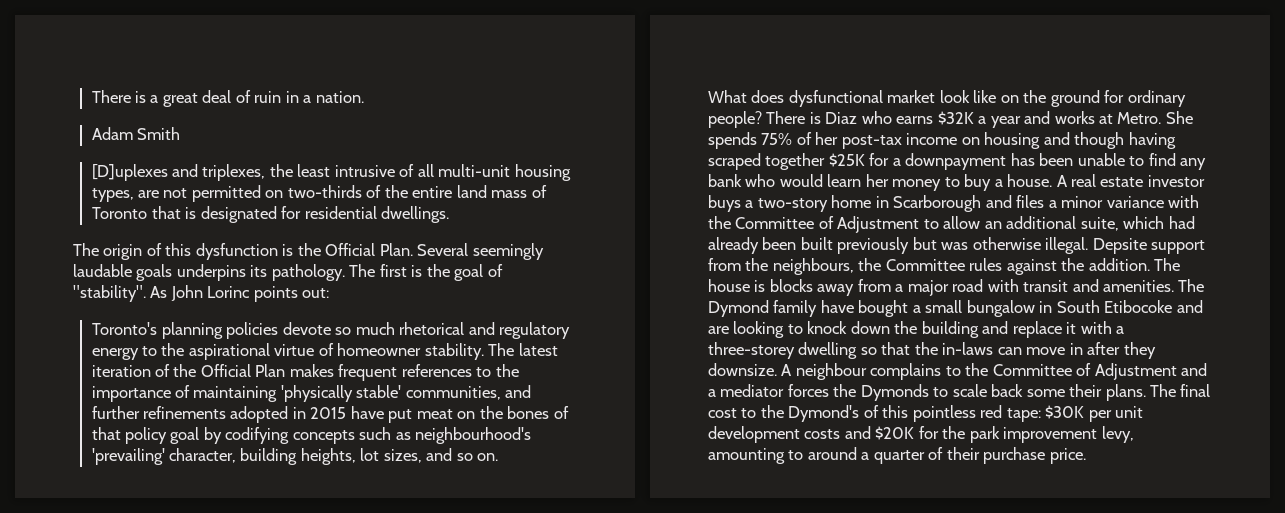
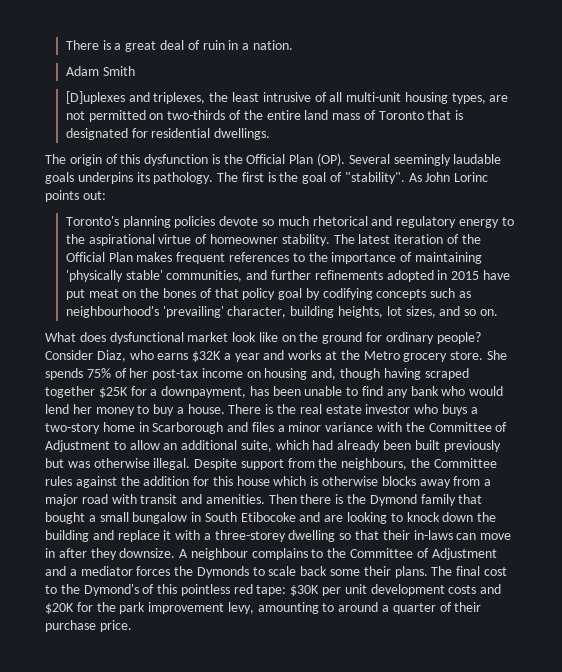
- The origin of this dysfunction is the Official Plan. Several seemingly laudable goals underpins its pathology.
+ The origin of this dysfunction is the Official Plan (OP). Several seemingly laudable goals underpins its pathology.
- There is Diaz who earns $32K a year and works at Metro.
+ Consider Diaz, who earns $32K a year and works at the Metro grocery store.
- She spends 75% of her post-tax income on housing and though having scraped together $25K for a downpayment has been unable to find any bank who would learn her money to buy a house.
+ She spends 75% of her post-tax income on housing and, though having scraped together $25K for a downpayment, has been unable to find any bank who would lend her money to buy a house.
- A real estate investor buys a two-story home in Scarborough and files a minor variance with the Committee of Adjustment to allow an additional suite, which had already been built previously but was otherwise illegal.
+ There is the real estate investor who buys a two-story home in Scarborough and files a minor variance with the Committee of Adjustment to allow an additional suite, which had already been built previously but was otherwise illegal.
- Depsite support from the neighbours, the Committee rules against the addition. The house is blocks away from a major road with transit and amenities.
+ Despite support from the neighbours, the Committee rules against the addition for this house which is otherwise blocks away from a major road with transit and amenities.
- The Dymond family have bought a small bungalow in South Etibocoke and are looking to knock down the building and replace it with a three-storey dwelling so that the in-laws can move in after they downsize.
+ Then there is the Dymond family that bought a small bungalow in South Etibocoke and are looking to knock down the building and replace it with a three-storey dwelling so that their in-laws can move in after they downsize.

